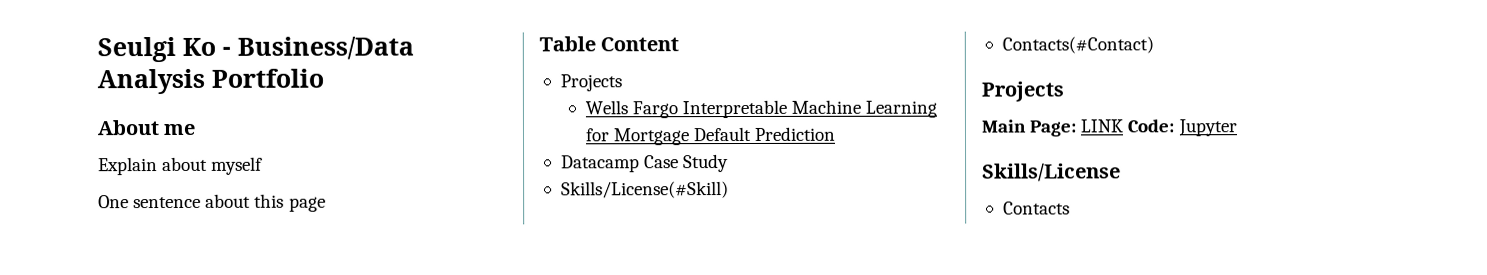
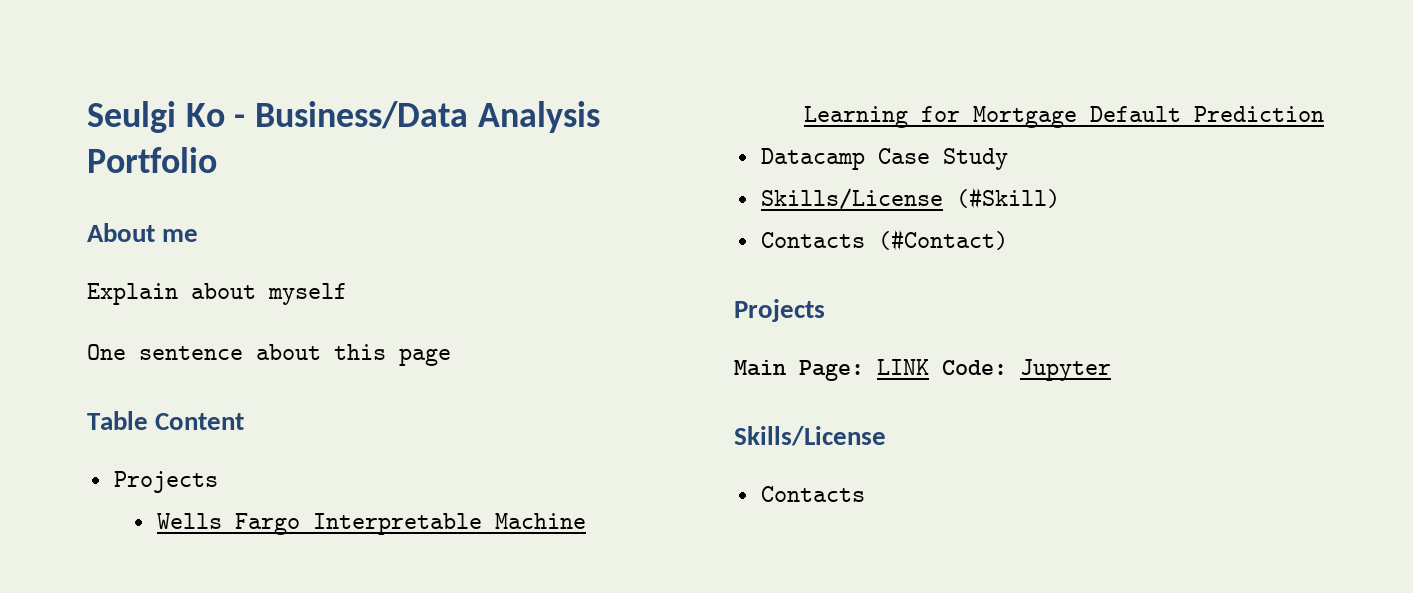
- Skills/License(#Skill)
- Contacts(#Contact)
+ Skills/License (#Skill)
+ Contacts (#Contact)

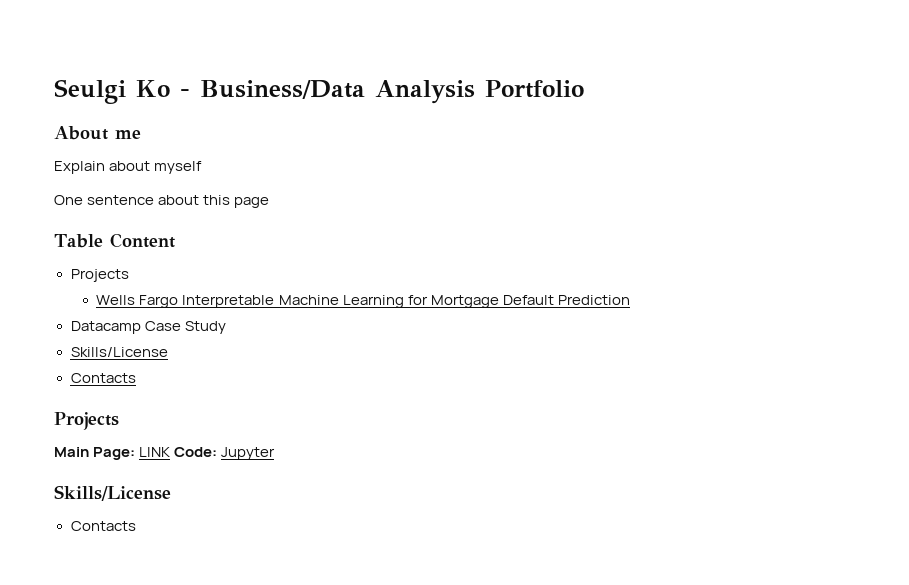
  Datacamp Case Study
- Skills/License (#Skill)
- Contacts (#Contact)
+ Skills/License
+ Contacts

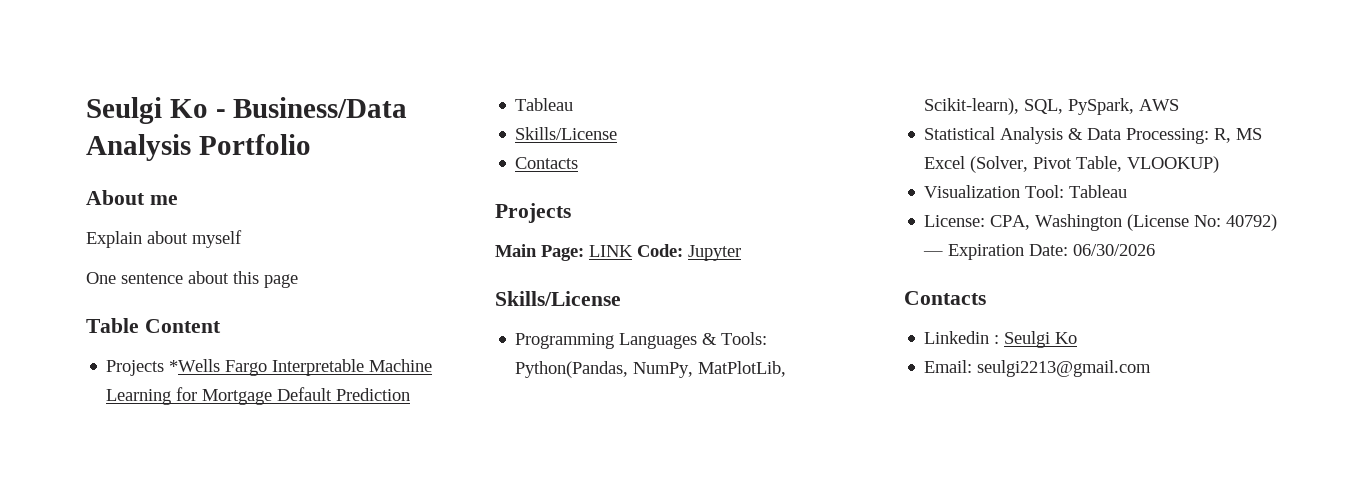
  Table Content
- Projects
- Wells Fargo Interpretable Machine Learning for Mortgage Default Prediction
- Datacamp Case Study
+ Projects *Wells Fargo Interpretable Machine Learning for Mortgage Default Prediction
+ Tableau
  Main Page: LINK Code: Jupyter
  Skills/License
+ Programming Languages & Tools: Python(Pandas, NumPy, MatPlotLib, Scikit-learn), SQL, PySpark, AWS
+ Statistical Analysis & Data Processing: R, MS Excel (Solver, Pivot Table, VLOOKUP)
+ Visualization Tool: Tableau
+ License: CPA, Washington (License No: 40792) — Expiration Date: 06/30/2026
  Contacts
+ Linkedin : Seulgi Ko
+ Email: seulgi2213@gmail.com

